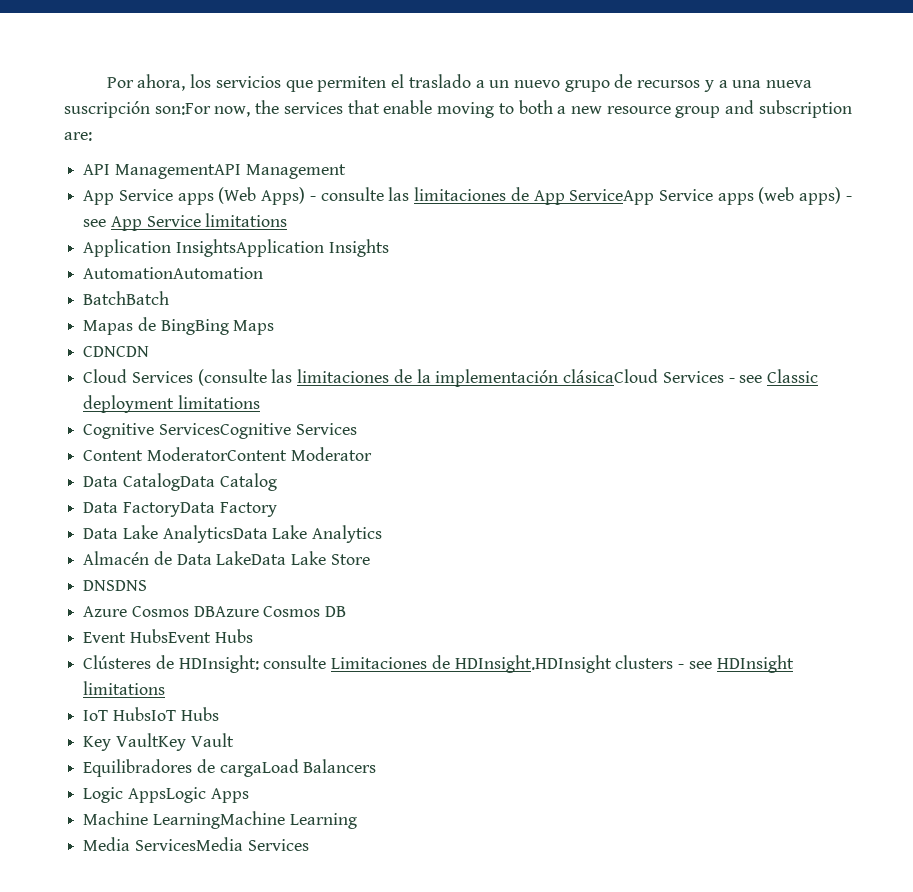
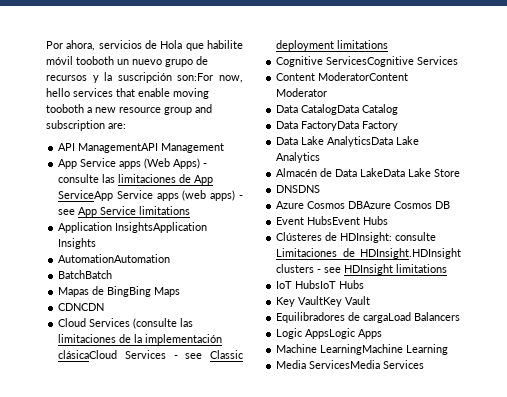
- Por ahora, los servicios que permiten el traslado a un nuevo grupo de recursos y a una nueva suscripción son:For now, the services that enable moving to both a new resource group and subscription are:
+ Por ahora, servicios de Hola que habilite móvil tooboth un nuevo grupo de recursos y la suscripción son:For now, hello services that enable moving tooboth a new resource group and subscription are:

